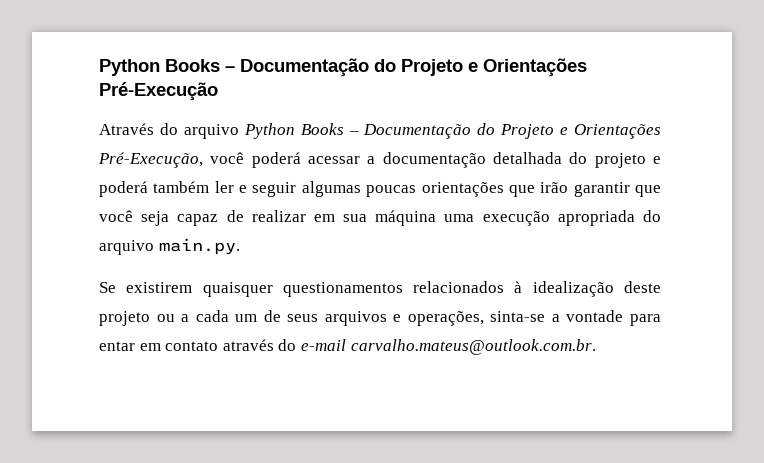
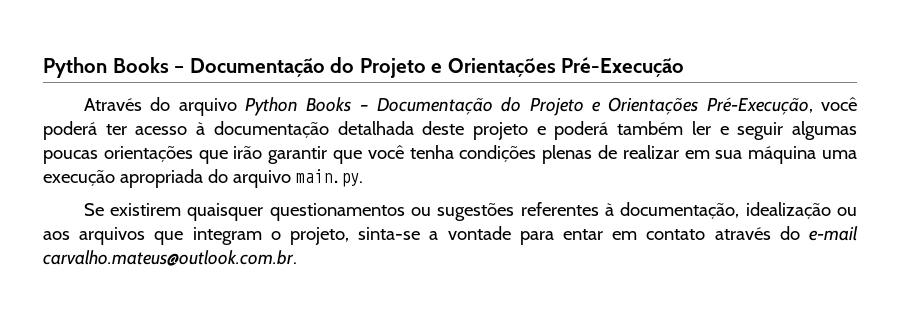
- Através do arquivo Python Books – Documentação do Projeto e Orientações Pré-Execução, você poderá acessar a documentação detalhada do projeto e poderá também ler e seguir algumas poucas orientações que irão garantir que você seja capaz de realizar em sua máquina uma execução apropriada do arquivo main.py.
+ Através do arquivo Python Books – Documentação do Projeto e Orientações Pré-Execução, você poderá ter acesso à documentação detalhada deste projeto e poderá também ler e seguir algumas poucas orientações que irão garantir que você tenha condições plenas de realizar em sua máquina uma execução apropriada do arquivo main.py.
- Se existirem quaisquer questionamentos relacionados à idealização deste projeto ou a cada um de seus arquivos e operações, sinta-se a vontade para entar em contato através do e-mail carvalho.mateus@outlook.com.br.
+ Se existirem quaisquer questionamentos ou sugestões referentes à documentação, idealização ou aos arquivos que integram o projeto, sinta-se a vontade para entar em contato através do e-mail carvalho.mateus@outlook.com.br.

